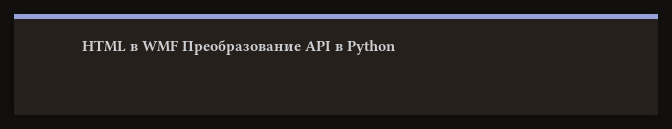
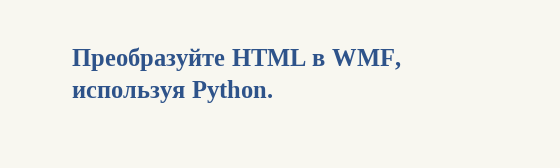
- HTML в WMF Преобразование API в Python
+ Преобразуйте HTML в WMF, используя Python.

